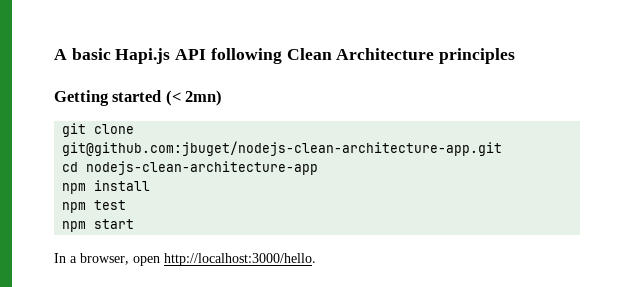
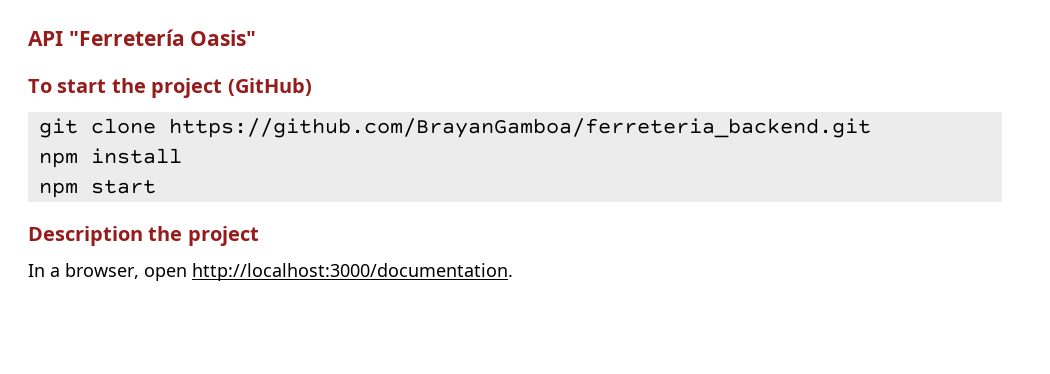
- A basic Hapi.js API following Clean Architecture principles
- Getting started (< 2mn)
+ API "Ferretería Oasis"
+ To start the project (GitHub)
- git clone git@github.com:jbuget/nodejs-clean-architecture-app.git
- cd nodejs-clean-architecture-app
+ git clone https://github.com/BrayanGamboa/ferreteria_backend.git
- npm test
  npm start
+ Description the project
- In a browser, open http://localhost:3000/hello.
+ In a browser, open http://localhost:3000/documentation.

